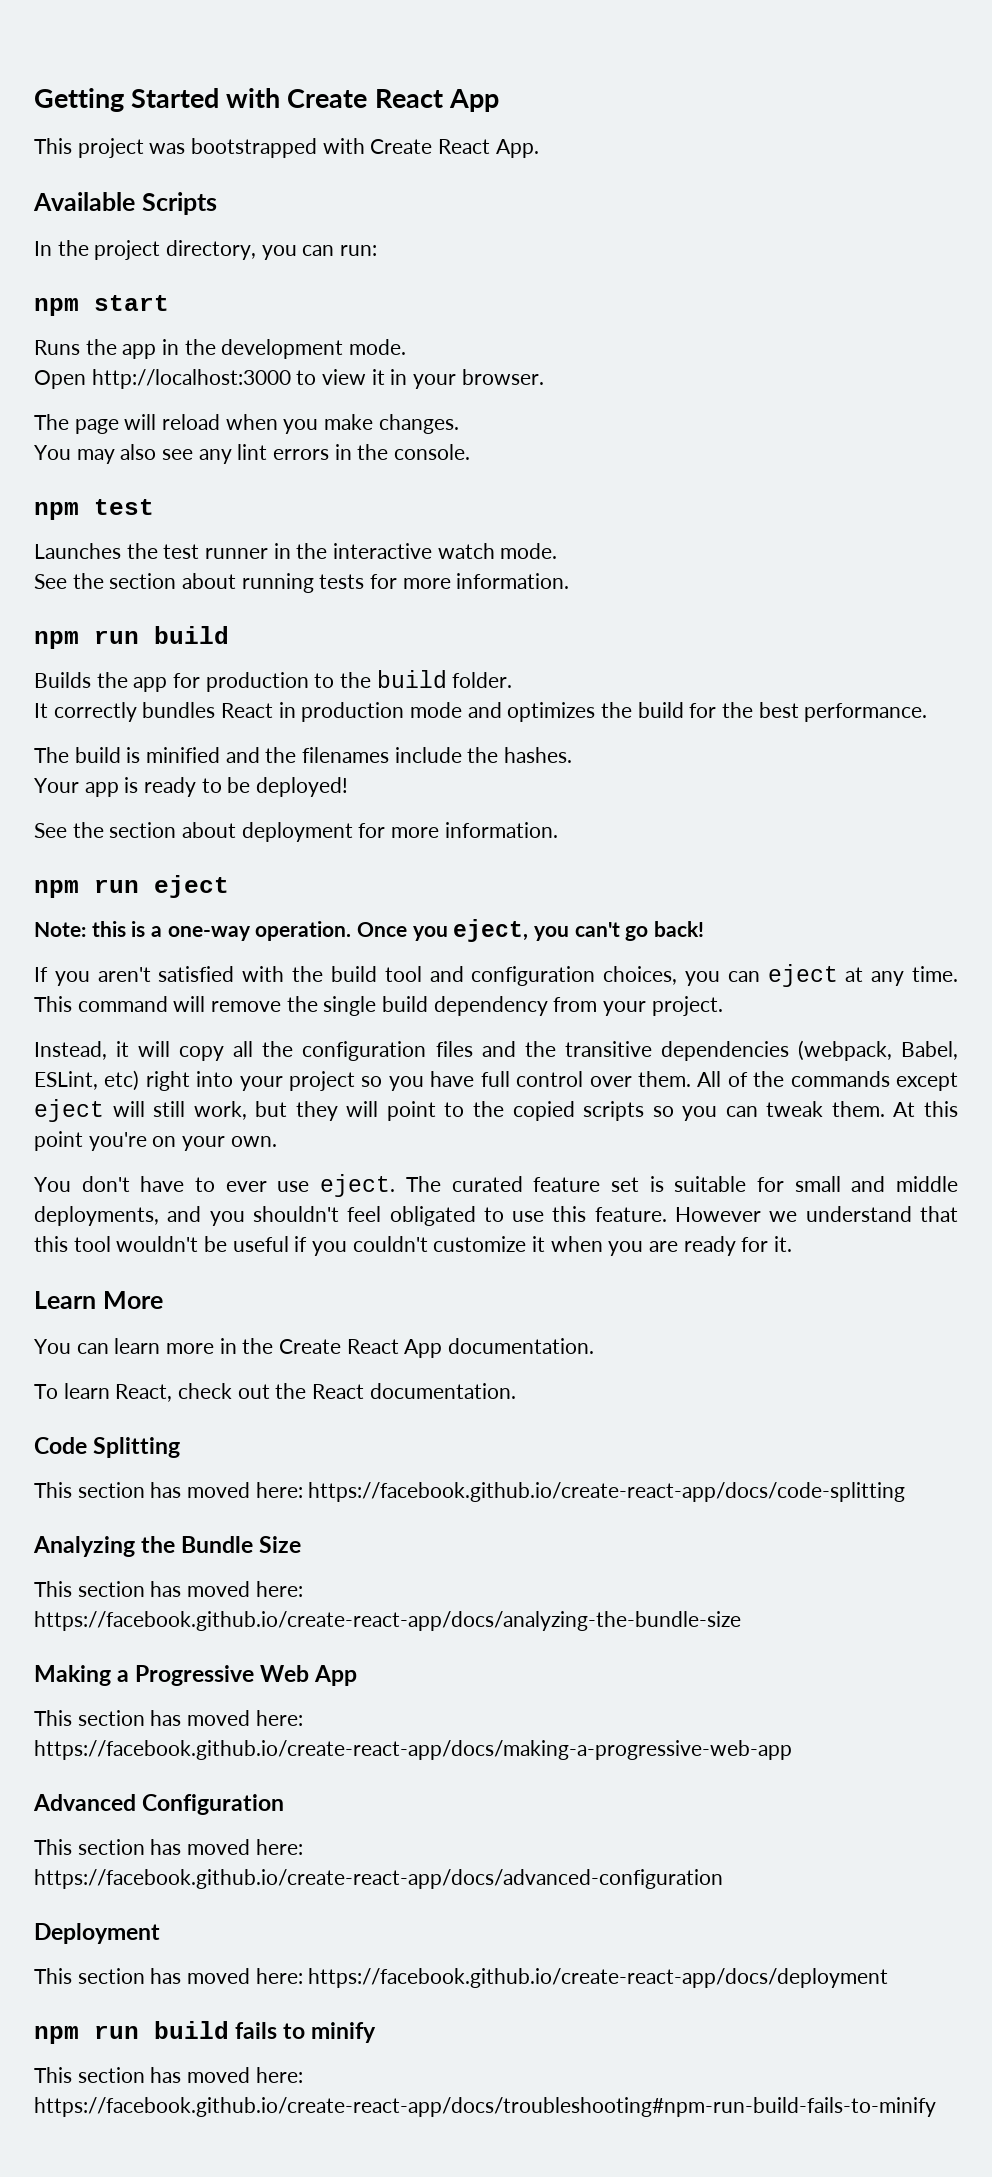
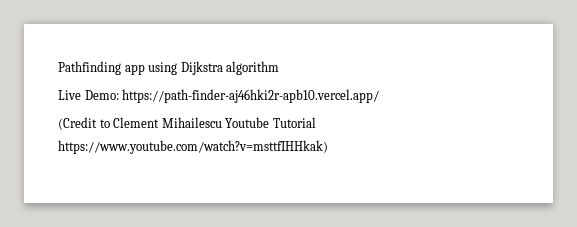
- Getting Started with Create React App
- This project was bootstrapped with Create React App.
- Available Scripts
- In the project directory, you can run:
- npm start
- Runs the app in the development mode.
- Open http://localhost:3000 to view it in your browser.
- The page will reload when you make changes.
- You may also see any lint errors in the console.
- npm test
- Launches the test runner in the interactive watch mode.
- See the section about running tests for more information.
- npm run build
- Builds the app for production to the build folder.
- It correctly bundles React in production mode and optimizes the build for the best performance.
- The build is minified and the filenames include the hashes.
- Your app is ready to be deployed!
- See the section about deployment for more information.
- npm run eject
- Note: this is a one-way operation. Once you eject, you can't go back!
- If you aren't satisfied with the build tool and configuration choices, you can eject at any time. This command will remove the single build dependency from your project.
- Instead, it will copy all the configuration files and the transitive dependencies (webpack, Babel, ESLint, etc) right into your project so you have full control over them. All of the commands except eject will still work, but they will point to the copied scripts so you can tweak them. At this point you're on your own.
- You don't have to ever use eject. The curated feature set is suitable for small and middle deployments, and you shouldn't feel obligated to use this feature. However we understand that this tool wouldn't be useful if you couldn't customize it when you are ready for it.
- Learn More
- You can learn more in the Create React App documentation.
- To learn React, check out the React documentation.
- Code Splitting
- This section has moved here: https://facebook.github.io/create-react-app/docs/code-splitting
- Analyzing the Bundle Size
- This section has moved here: https://facebook.github.io/create-react-app/docs/analyzing-the-bundle-size
- Making a Progressive Web App
- This section has moved here: https://facebook.github.io/create-react-app/docs/making-a-progressive-web-app
- Advanced Configuration
- This section has moved here: https://facebook.github.io/create-react-app/docs/advanced-configuration
- Deployment
- This section has moved here: https://facebook.github.io/create-react-app/docs/deployment
- npm run build fails to minify
- This section has moved here: https://facebook.github.io/create-react-app/docs/troubleshooting#npm-run-build-fails-to-minify
+ Pathfinding app using Dijkstra algorithm
+ Live Demo: https://path-finder-aj46hki2r-apb10.vercel.app/
+ (Credit to Clement Mihailescu Youtube Tutorial https://www.youtube.com/watch?v=msttfIHHkak)

